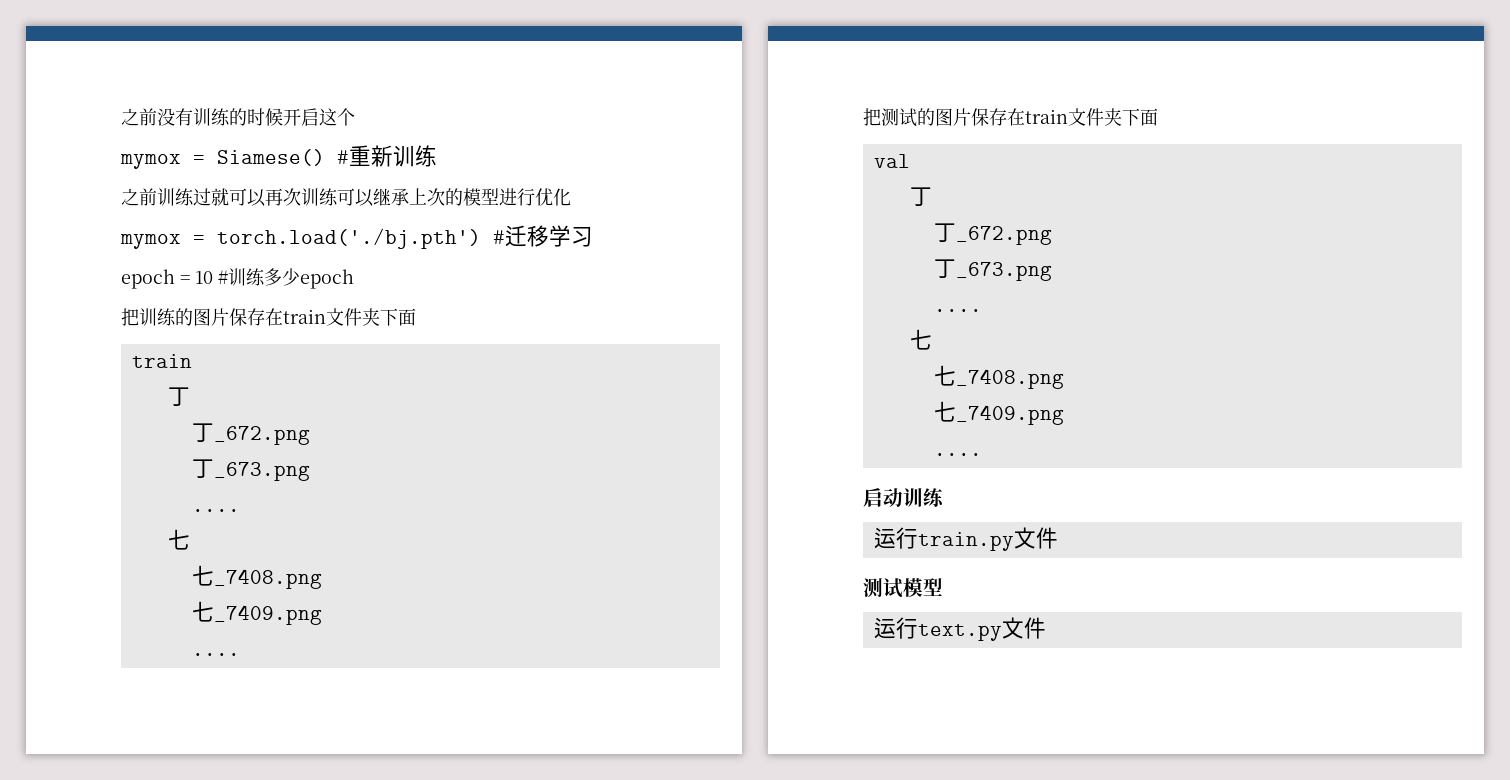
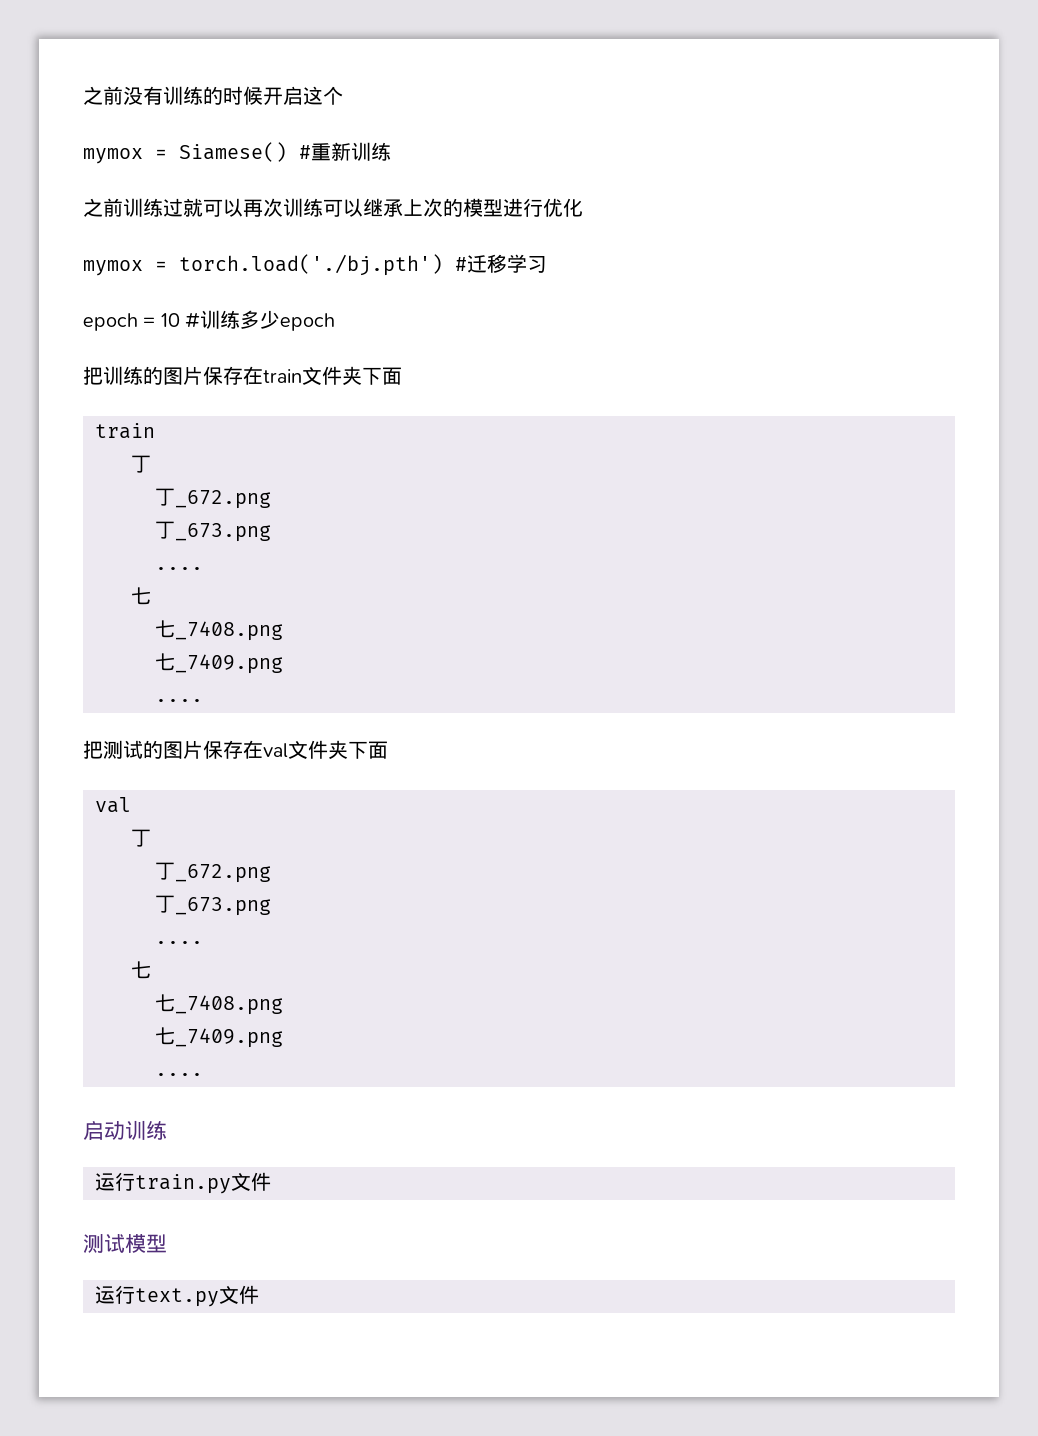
- 把测试的图片保存在train文件夹下面
+ 把测试的图片保存在val文件夹下面

